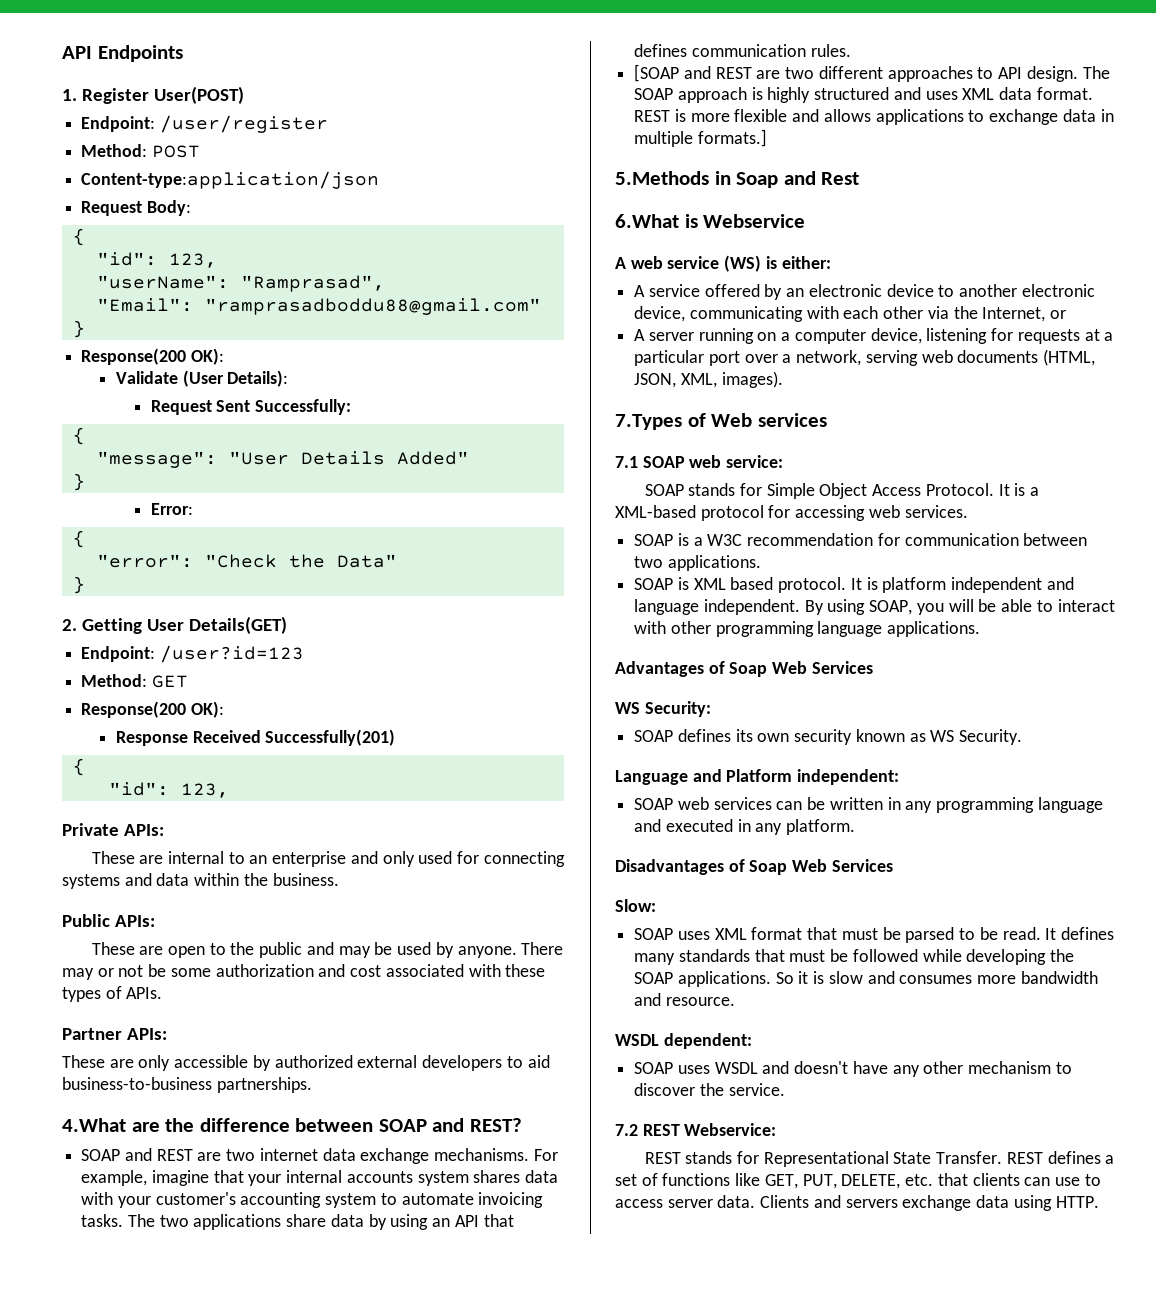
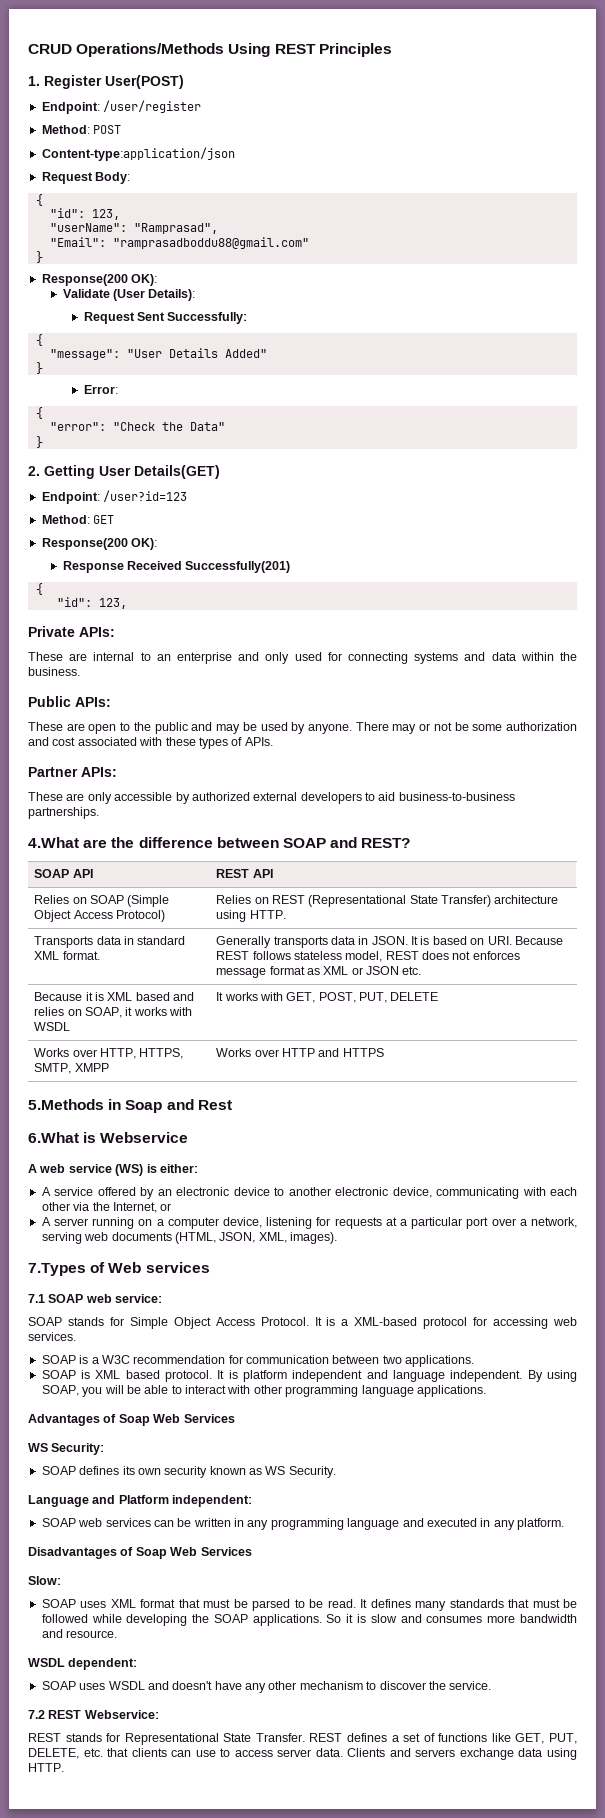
- API Endpoints
+ CRUD Operations/Methods Using REST Principles
- SOAP and REST are two internet data exchange mechanisms. For example, imagine that your internal accounts system shares data with your customer's accounting system to automate invoicing tasks. The two applications share data by using an API that defines communication rules.
- [SOAP and REST are two different approaches to API design. The SOAP approach is highly structured and uses XML data format. REST is more flexible and allows applications to exchange data in multiple formats.]
+ SOAP API | REST API
+ Relies on SOAP (Simple Object Access Protocol) | Relies on REST (Representational State Transfer) architecture using HTTP.
+ Transports data in standard XML format. | Generally transports data in JSON. It is based on URI. Because REST follows stateless model, REST does not enforces message format as XML or JSON etc.
+ Because it is XML based and relies on SOAP, it works with WSDL | It works with GET, POST, PUT, DELETE
+ Works over HTTP, HTTPS, SMTP, XMPP | Works over HTTP and HTTPS

